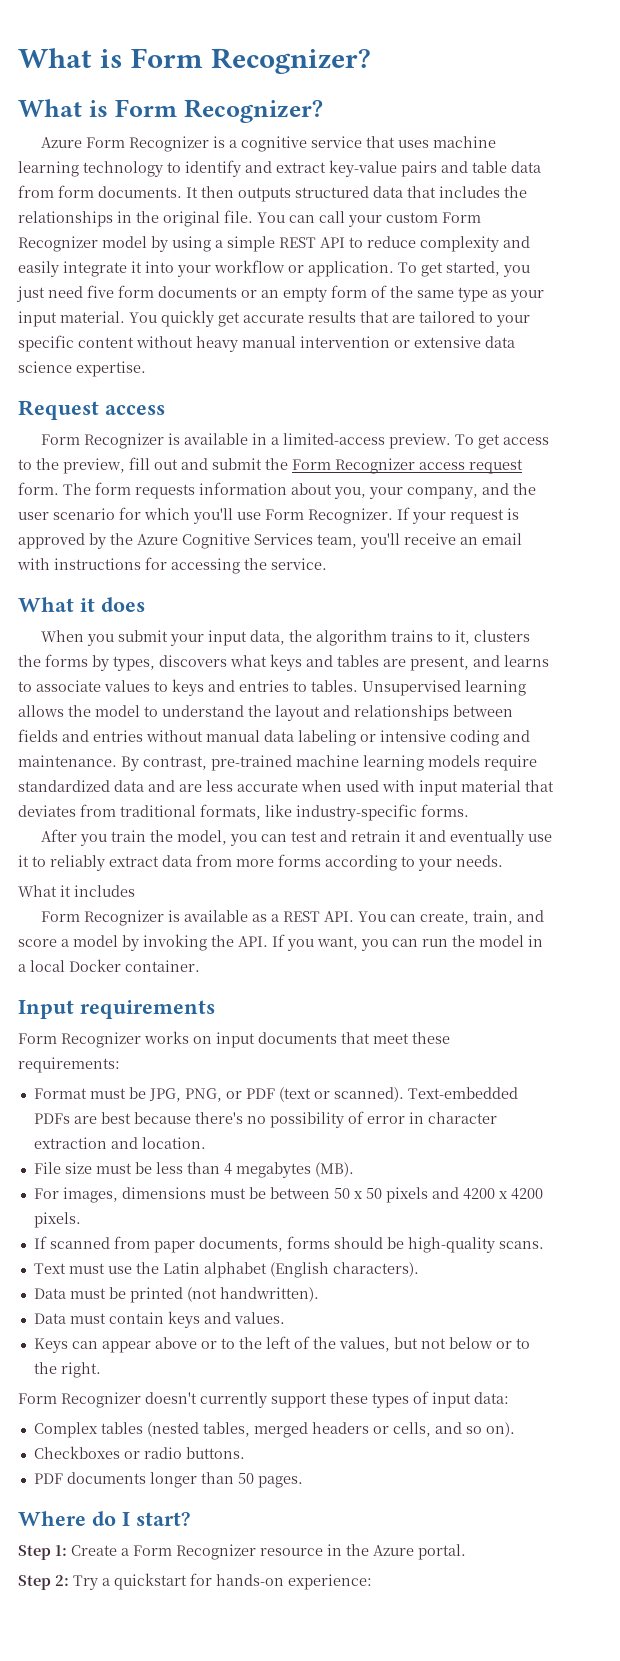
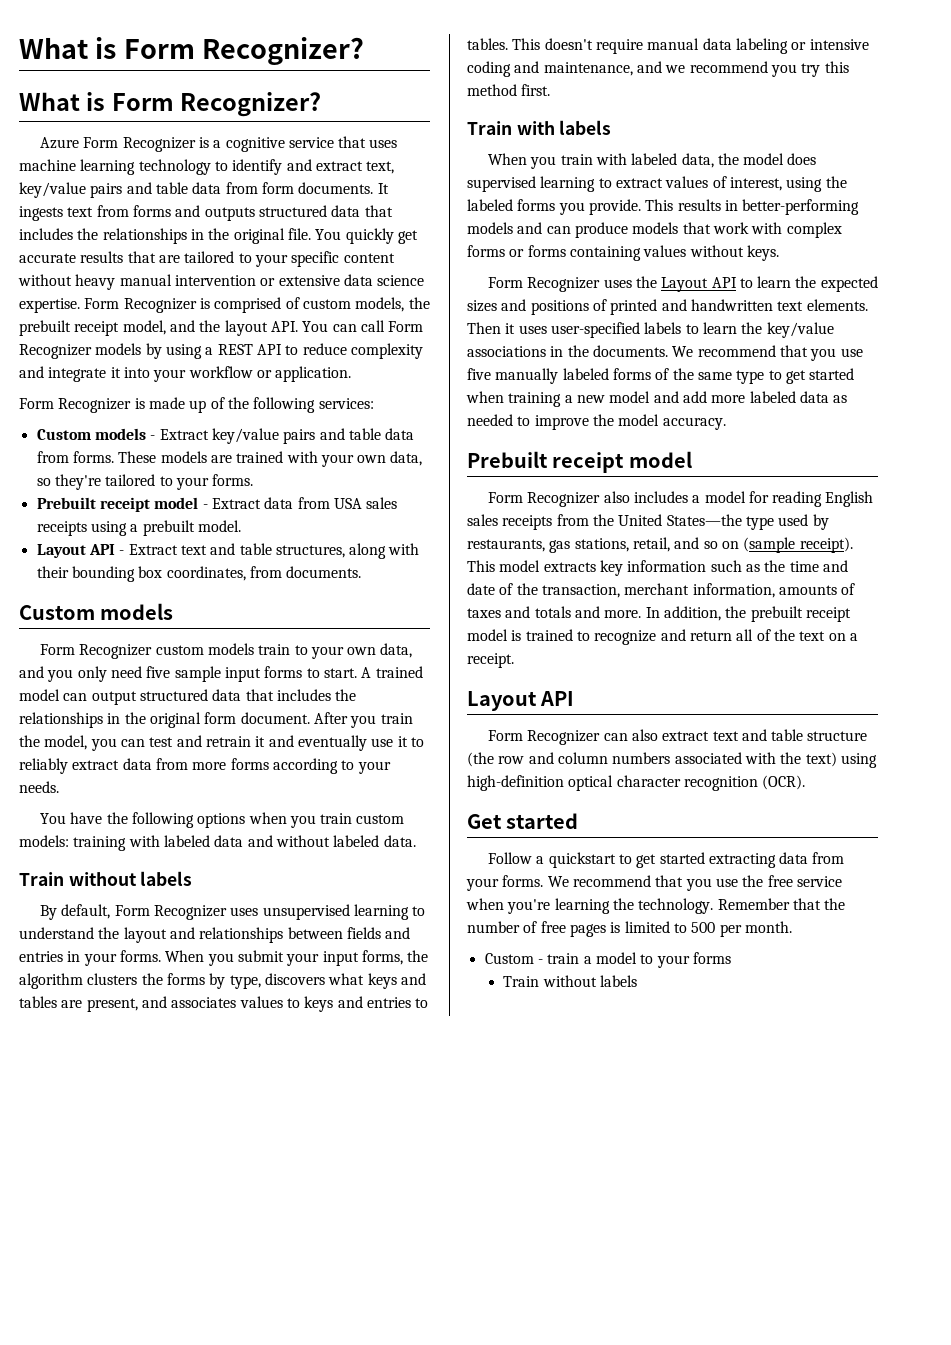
- Azure Form Recognizer is a cognitive service that uses machine learning technology to identify and extract key-value pairs and table data from form documents.
+ Azure Form Recognizer is a cognitive service that uses machine learning technology to identify and extract text, key/value pairs and table data from form documents.
- It then outputs structured data that includes the relationships in the original file.
+ It ingests text from forms and outputs structured data that includes the relationships in the original file.
- You can call your custom Form Recognizer model by using a simple REST API to reduce complexity and easily integrate it into your workflow or application. To get started, you just need five form documents or an empty form of the same type as your input material. You quickly get accurate results that are tailored to your specific content without heavy manual intervention or extensive data science expertise.
- Request access
- Form Recognizer is available in a limited-access preview. To get access to the preview, fill out and submit the Form Recognizer access request form. The form requests information about you, your company, and the user scenario for which you'll use Form Recognizer. If your request is approved by the Azure Cognitive Services team, you'll receive an email with instructions for accessing the service.
- What it does
- When you submit your input data, the algorithm trains to it, clusters the forms by types, discovers what keys and tables are present, and learns to associate values to keys and entries to tables. Unsupervised learning allows the model to understand the layout and relationships between fields and entries without manual data labeling or intensive coding and maintenance. By contrast, pre-trained machine learning models require standardized data and are less accurate when used with input material that deviates from traditional formats, like industry-specific forms.
- After you train the model, you can test and retrain it and eventually use it to reliably extract data from more forms according to your needs.
+ You quickly get accurate results that are tailored to your specific content without heavy manual intervention or extensive data science expertise. Form Recognizer is comprised of custom models, the prebuilt receipt model, and the layout API. You can call Form Recognizer models by using a REST API to reduce complexity and integrate it into your workflow or application.
+ Form Recognizer is made up of the following services:
+ Custom models - Extract key/value pairs and table data from forms. These models are trained with your own data, so they're tailored to your forms.
+ Prebuilt receipt model - Extract data from USA sales receipts using a prebuilt model.
+ Layout API - Extract text and table structures, along with their bounding box coordinates, from documents.
+ Custom models
+ Form Recognizer custom models train to your own data, and you only need five sample input forms to start. A trained model can output structured data that includes the relationships in the original form document. After you train the model, you can test and retrain it and eventually use it to reliably extract data from more forms according to your needs.
- What it includes
- Form Recognizer is available as a REST API. You can create, train, and score a model by invoking the API. If you want, you can run the model in a local Docker container.
- Input requirements
- Form Recognizer works on input documents that meet these requirements:
- Format must be JPG, PNG, or PDF (text or scanned). Text-embedded PDFs are best because there's no possibility of error in character extraction and location.
- File size must be less than 4 megabytes (MB).
- For images, dimensions must be between 50 x 50 pixels and 4200 x 4200 pixels.
- If scanned from paper documents, forms should be high-quality scans.
- Text must use the Latin alphabet (English characters).
- Data must be printed (not handwritten).
- Data must contain keys and values.
- Keys can appear above or to the left of the values, but not below or to the right.
- Form Recognizer doesn't currently support these types of input data:
- Complex tables (nested tables, merged headers or cells, and so on).
- Checkboxes or radio buttons.
- PDF documents longer than 50 pages.
- Where do I start?
- Step 1: Create a Form Recognizer resource in the Azure portal.
- Step 2: Try a quickstart for hands-on experience:
+ You have the following options when you train custom models: training with labeled data and without labeled data.
+ Train without labels
+ By default, Form Recognizer uses unsupervised learning to understand the layout and relationships between fields and entries in your forms. When you submit your input forms, the algorithm clusters the forms by type, discovers what keys and tables are present, and associates values to keys and entries to tables. This doesn't require manual data labeling or intensive coding and maintenance, and we recommend you try this method first.
+ Train with labels
+ When you train with labeled data, the model does supervised learning to extract values of interest, using the labeled forms you provide. This results in better-performing models and can produce models that work with complex forms or forms containing values without keys.
+ Form Recognizer uses the Layout API to learn the expected sizes and positions of printed and handwritten text elements. Then it uses user-specified labels to learn the key/value associations in the documents. We recommend that you use five manually labeled forms of the same type to get started when training a new model and add more labeled data as needed to improve the model accuracy.
+ Prebuilt receipt model
+ Form Recognizer also includes a model for reading English sales receipts from the United States—the type used by restaurants, gas stations, retail, and so on (sample receipt). This model extracts key information such as the time and date of the transaction, merchant information, amounts of taxes and totals and more. In addition, the prebuilt receipt model is trained to recognize and return all of the text on a receipt.
+ Layout API
+ Form Recognizer can also extract text and table structure (the row and column numbers associated with the text) using high-definition optical character recognition (OCR).
+ Get started
+ Follow a quickstart to get started extracting data from your forms. We recommend that you use the free service when you're learning the technology. Remember that the number of free pages is limited to 500 per month.
+ Custom - train a model to your forms
+ Train without labels

